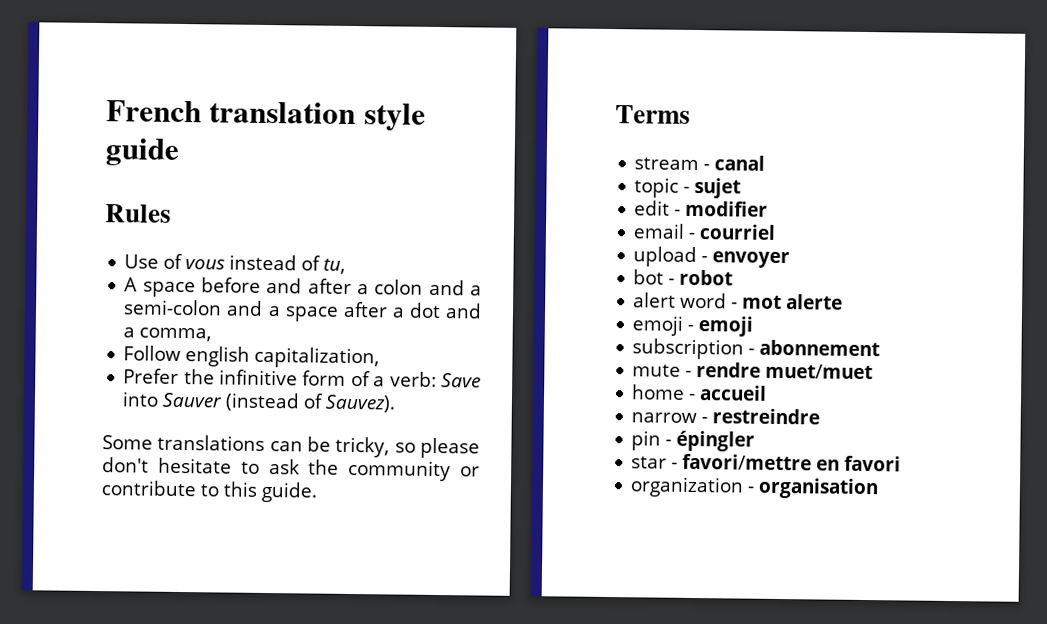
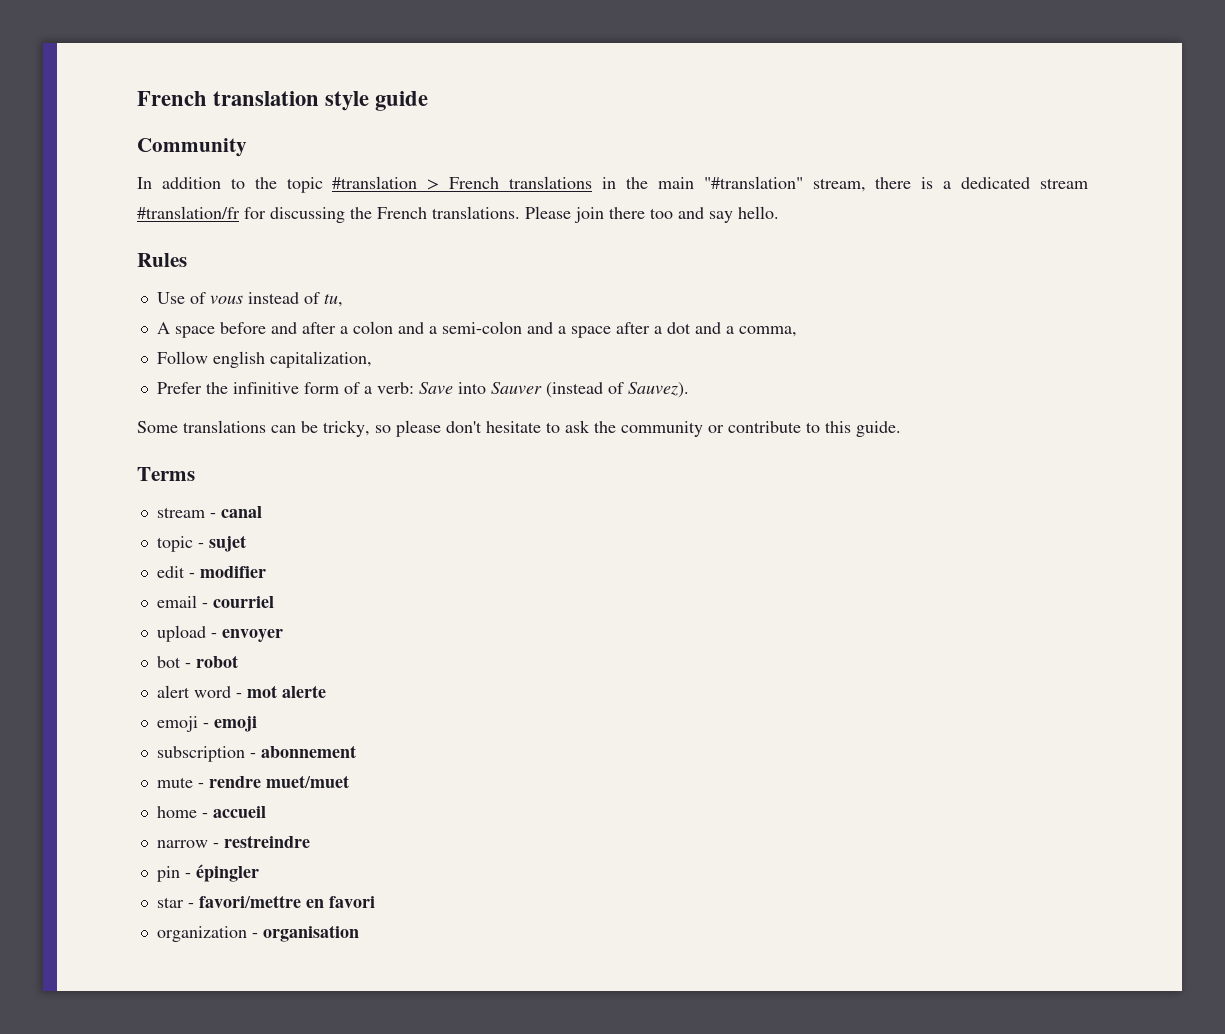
+ Community
+ In addition to the topic #translation > French translations in the main "#translation" stream, there is a dedicated stream #translation/fr for discussing the French translations. Please join there too and say hello.

